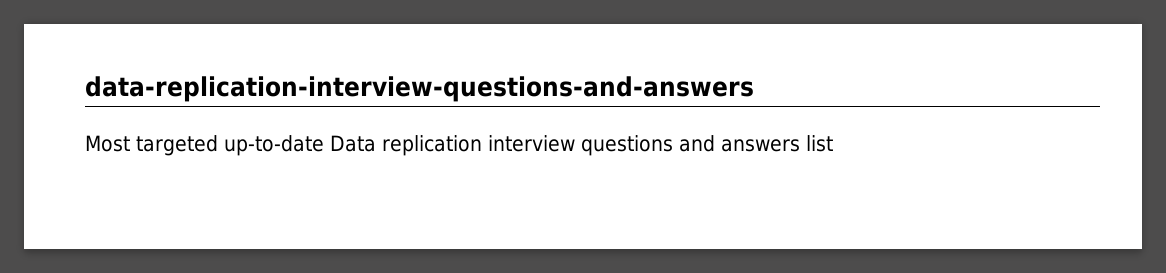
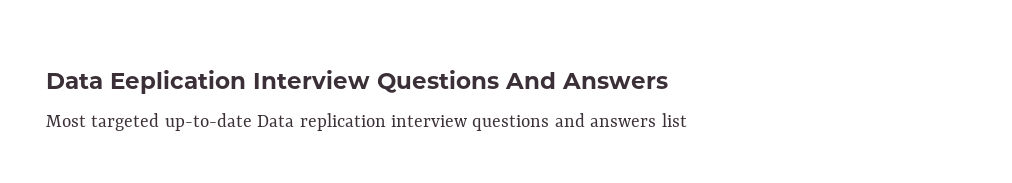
- data-replication-interview-questions-and-answers
+ Data Eeplication Interview Questions And Answers

